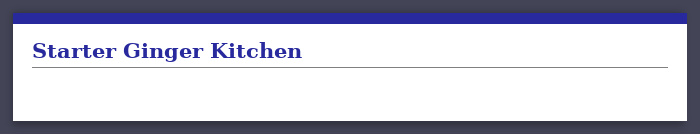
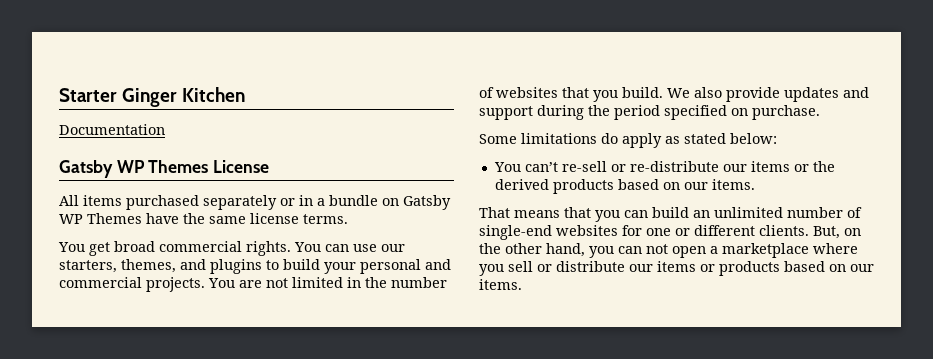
+ Documentation
+ Gatsby WP Themes License
+ All items purchased separately or in a bundle on Gatsby WP Themes have the same license terms.
+ You get broad commercial rights. You can use our starters, themes, and plugins to build your personal and commercial projects. You are not limited in the number of websites that you build. We also provide updates and support during the period specified on purchase.
+ Some limitations do apply as stated below:
+ You can’t re-sell or re-distribute our items or the derived products based on our items.
+ That means that you can build an unlimited number of single-end websites for one or different clients. But, on the other hand, you can not open a marketplace where you sell or distribute our items or products based on our items.

